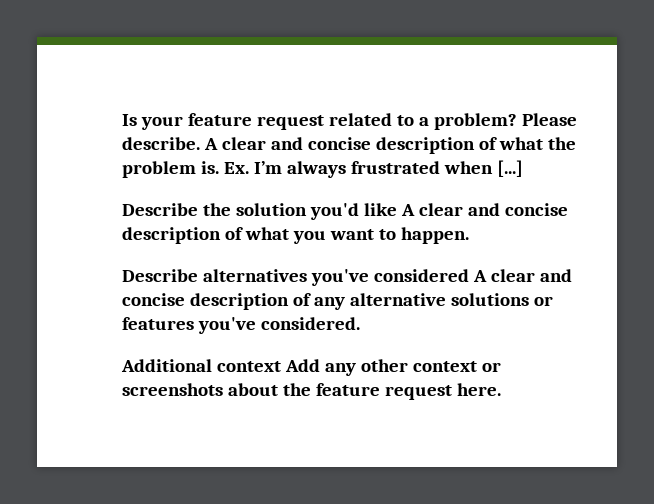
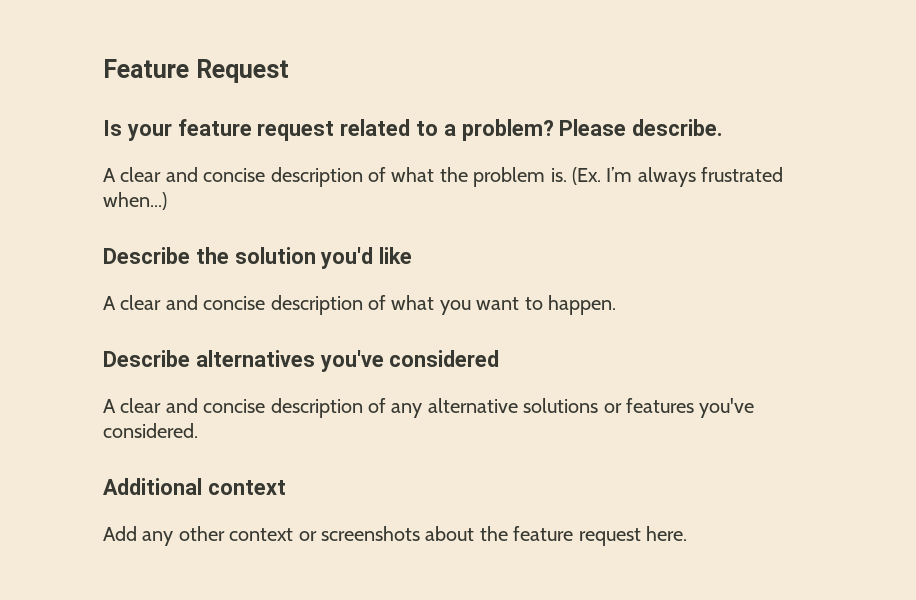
+ Feature Request
- Please describe. A clear and concise description of what the problem is.
+ Please describe.
+ A clear and concise description of what the problem is.
- Ex. I’m always frustrated when [...]
+ (Ex. I’m always frustrated when...)
- Describe the solution you'd like A clear and concise description of what you want to happen.
+ Describe the solution you'd like
+ A clear and concise description of what you want to happen.
- Describe alternatives you've considered A clear and concise description of any alternative solutions or features you've considered.
+ Describe alternatives you've considered
+ A clear and concise description of any alternative solutions or features you've considered.
- Additional context Add any other context or screenshots about the feature request here.
+ Additional context
+ Add any other context or screenshots about the feature request here.

